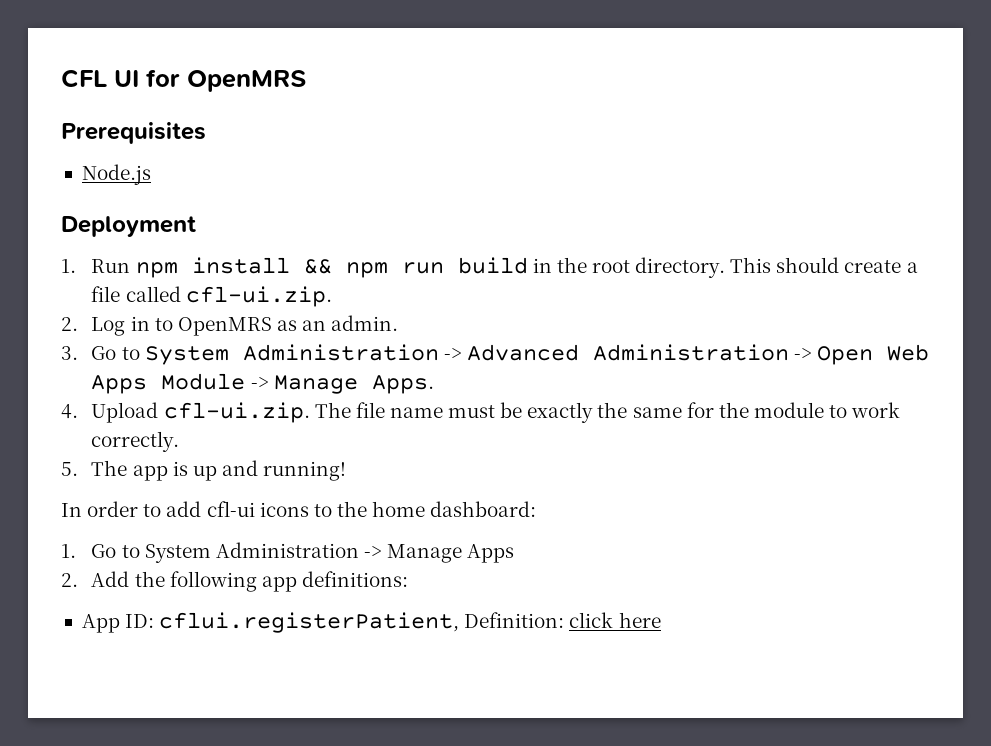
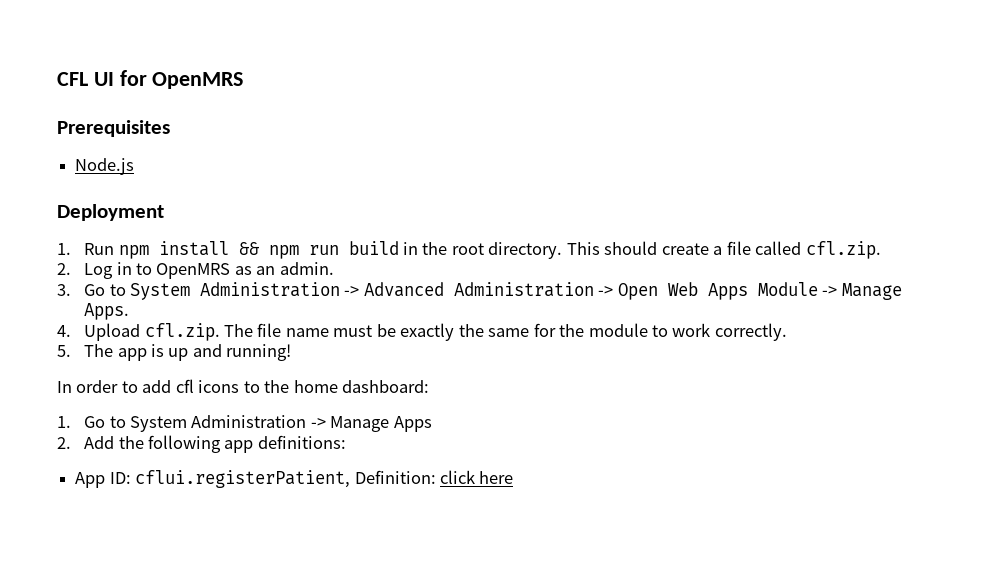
- This should create a file called cfl-ui.zip.
+ This should create a file called cfl.zip.
- 4. Upload cfl-ui.zip. The file name must be exactly the same for the module to work correctly.
+ 4. Upload cfl.zip. The file name must be exactly the same for the module to work correctly.
- In order to add cfl-ui icons to the home dashboard:
+ In order to add cfl icons to the home dashboard:

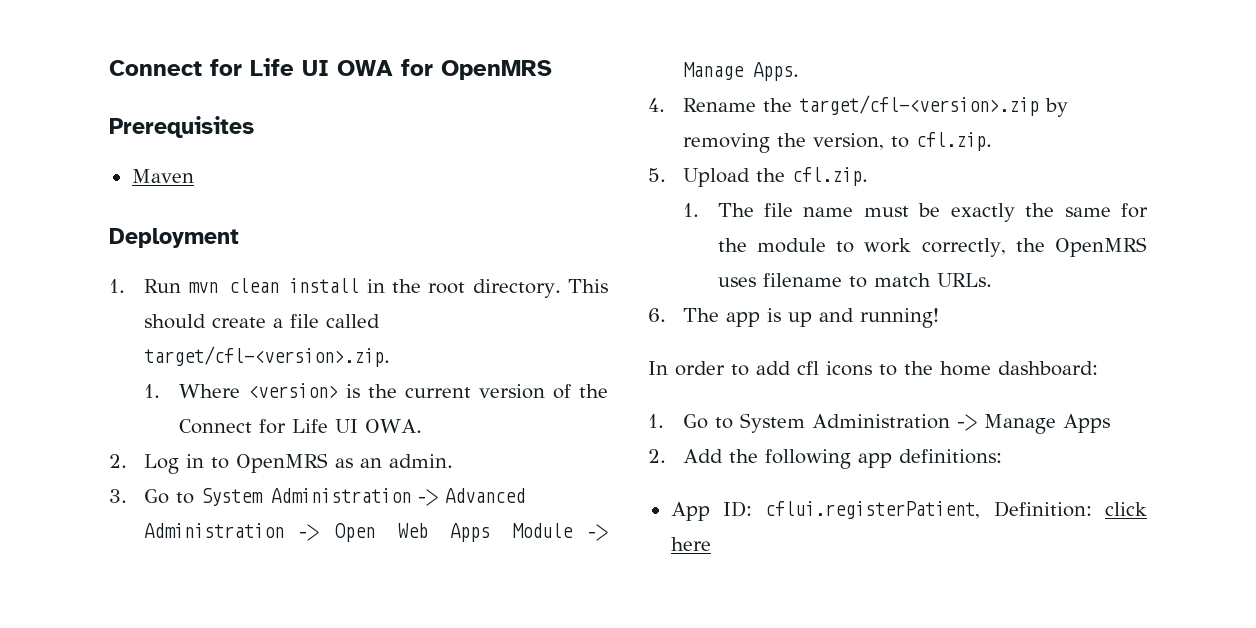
- CFL UI for OpenMRS
+ Connect for Life UI OWA for OpenMRS
- Node.js
+ Maven
- 1. Run npm install && npm run build in the root directory.
+ 1. Run mvn clean install in the root directory.
- This should create a file called cfl.zip.
+ This should create a file called target/cfl-<version>.zip.
+ 1. Where <version> is the current version of the Connect for Life UI OWA.
- 4. Upload cfl.zip. The file name must be exactly the same for the module to work correctly.
- 5. The app is up and running!
+ 4. Rename the target/cfl-<version>.zip by removing the version, to cfl.zip.
+ 5. Upload the cfl.zip.
+ 1. The file name must be exactly the same for the module to work correctly, the OpenMRS uses filename to match URLs.
+ 6. The app is up and running!

